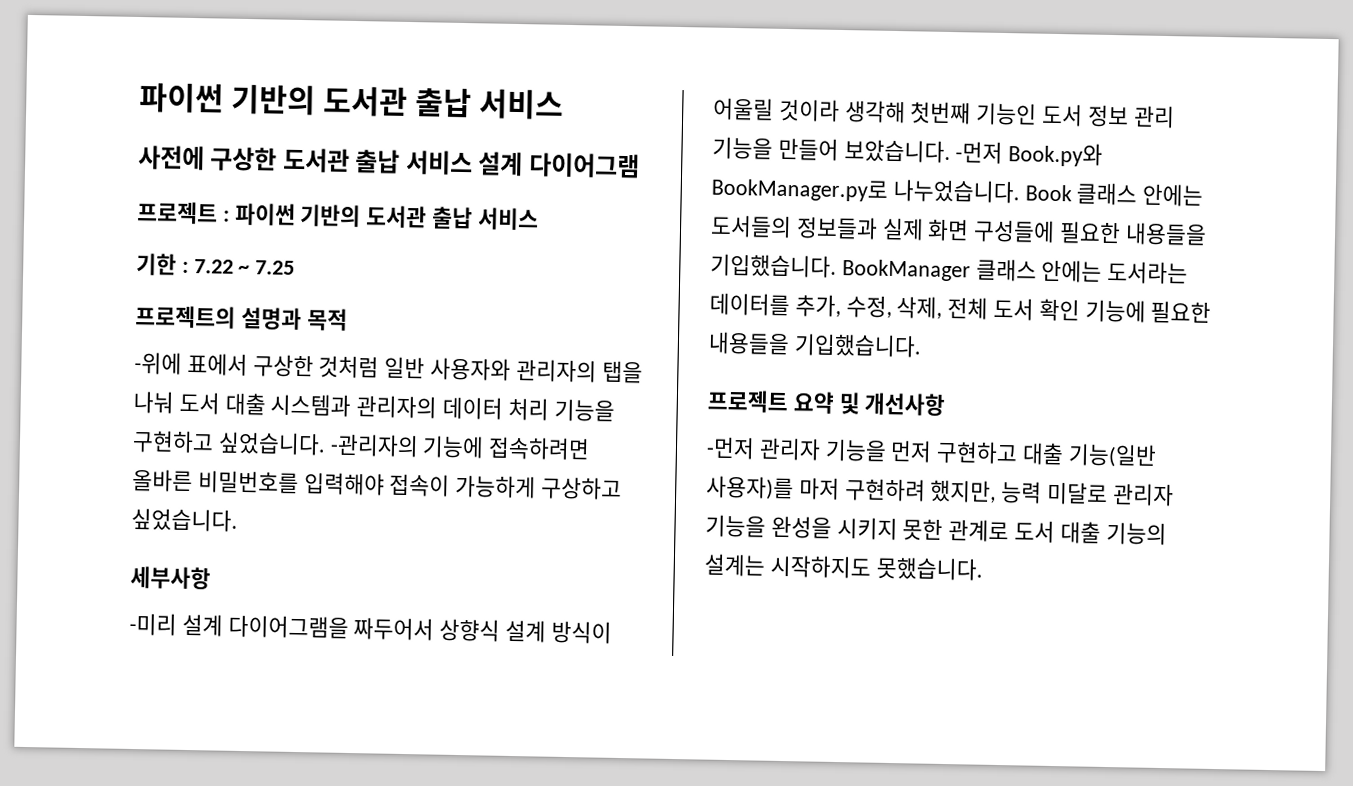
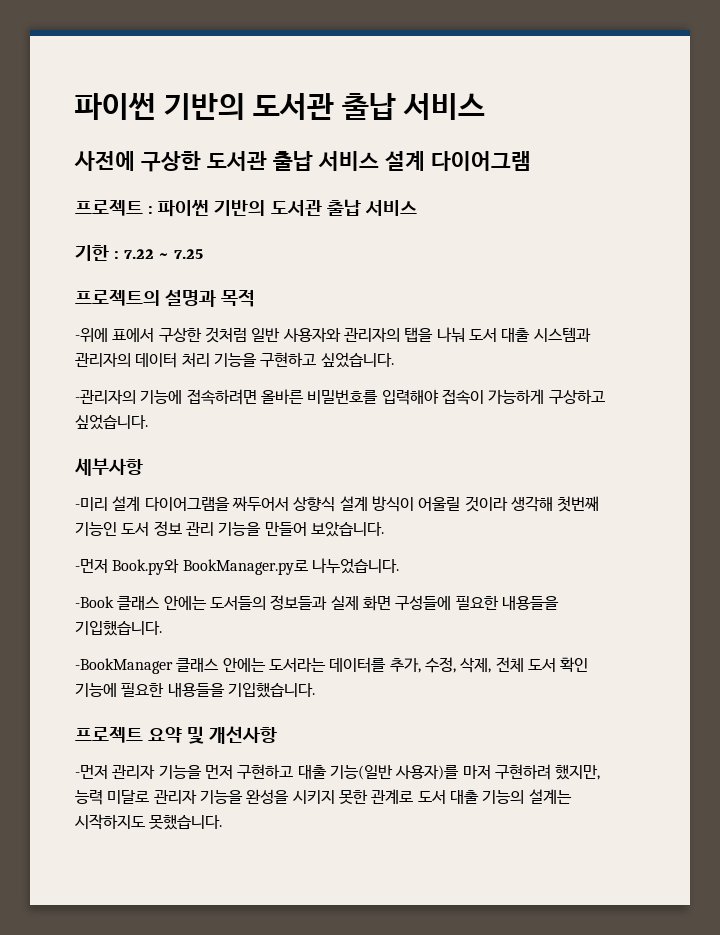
- -위에 표에서 구상한 것처럼 일반 사용자와 관리자의 탭을 나눠 도서 대출 시스템과 관리자의 데이터 처리 기능을 구현하고 싶었습니다. -관리자의 기능에 접속하려면 올바른 비밀번호를 입력해야 접속이 가능하게 구상하고 싶었습니다.
+ -위에 표에서 구상한 것처럼 일반 사용자와 관리자의 탭을 나눠 도서 대출 시스템과 관리자의 데이터 처리 기능을 구현하고 싶었습니다.
+ -관리자의 기능에 접속하려면 올바른 비밀번호를 입력해야 접속이 가능하게 구상하고 싶었습니다.
- -미리 설계 다이어그램을 짜두어서 상향식 설계 방식이 어울릴 것이라 생각해 첫번째 기능인 도서 정보 관리 기능을 만들어 보았습니다. -먼저 Book.py와 BookManager.py로 나누었습니다. Book 클래스 안에는 도서들의 정보들과 실제 화면 구성들에 필요한 내용들을 기입했습니다. BookManager 클래스 안에는 도서라는 데이터를 추가, 수정, 삭제, 전체 도서 확인 기능에 필요한 내용들을 기입했습니다.
+ -미리 설계 다이어그램을 짜두어서 상향식 설계 방식이 어울릴 것이라 생각해 첫번째 기능인 도서 정보 관리 기능을 만들어 보았습니다.
+ -먼저 Book.py와 BookManager.py로 나누었습니다.
+ -Book 클래스 안에는 도서들의 정보들과 실제 화면 구성들에 필요한 내용들을 기입했습니다.
+ -BookManager 클래스 안에는 도서라는 데이터를 추가, 수정, 삭제, 전체 도서 확인 기능에 필요한 내용들을 기입했습니다.

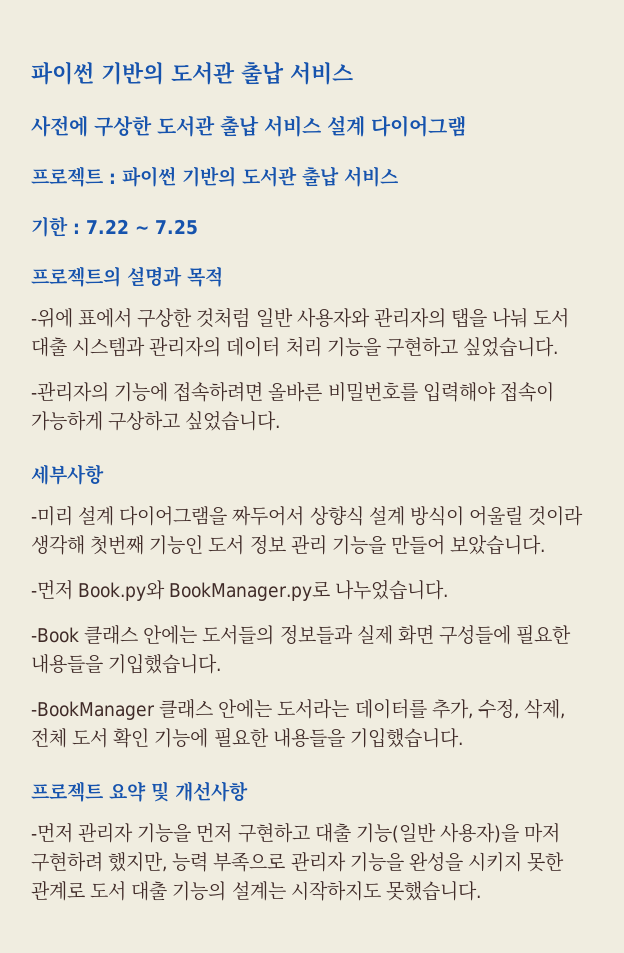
- -먼저 관리자 기능을 먼저 구현하고 대출 기능(일반 사용자)를 마저 구현하려 했지만, 능력 미달로 관리자 기능을 완성을 시키지 못한 관계로 도서 대출 기능의 설계는 시작하지도 못했습니다.
+ -먼저 관리자 기능을 먼저 구현하고 대출 기능(일반 사용자)을 마저 구현하려 했지만, 능력 부족으로 관리자 기능을 완성을 시키지 못한 관계로 도서 대출 기능의 설계는 시작하지도 못했습니다.

